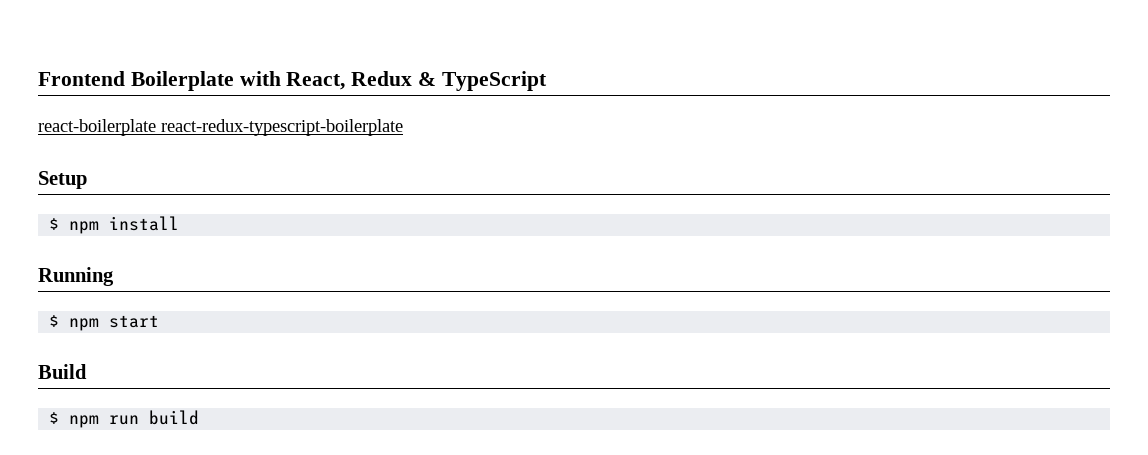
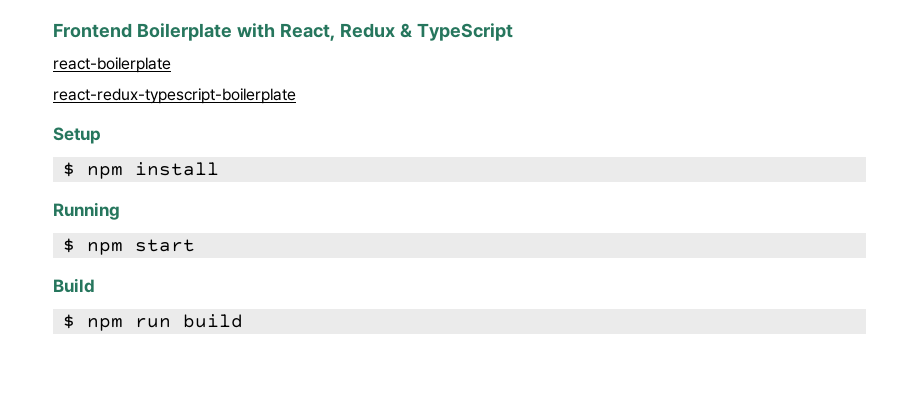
- react-boilerplate react-redux-typescript-boilerplate
+ react-boilerplate
+ react-redux-typescript-boilerplate

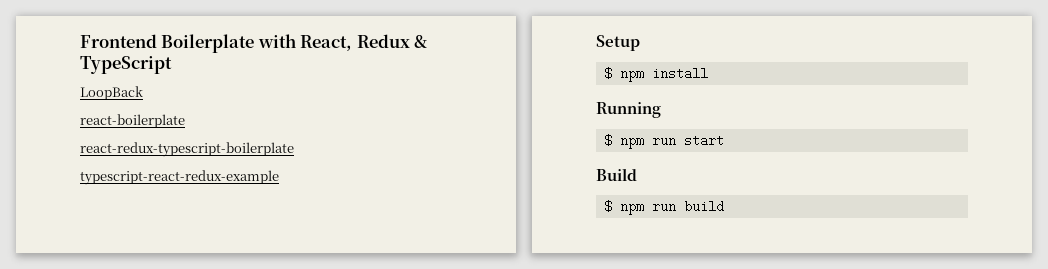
+ LoopBack
+ typescript-react-redux-example
- $ npm start
+ $ npm run start

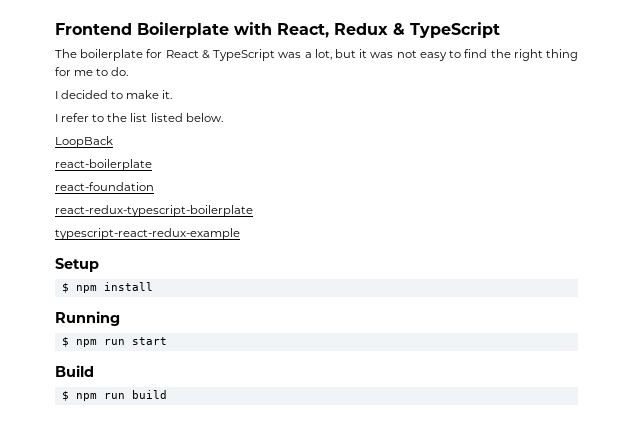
+ The boilerplate for React & TypeScript was a lot, but it was not easy to find the right thing for me to do.
+ I decided to make it.
+ I refer to the list listed below.
+ react-foundation

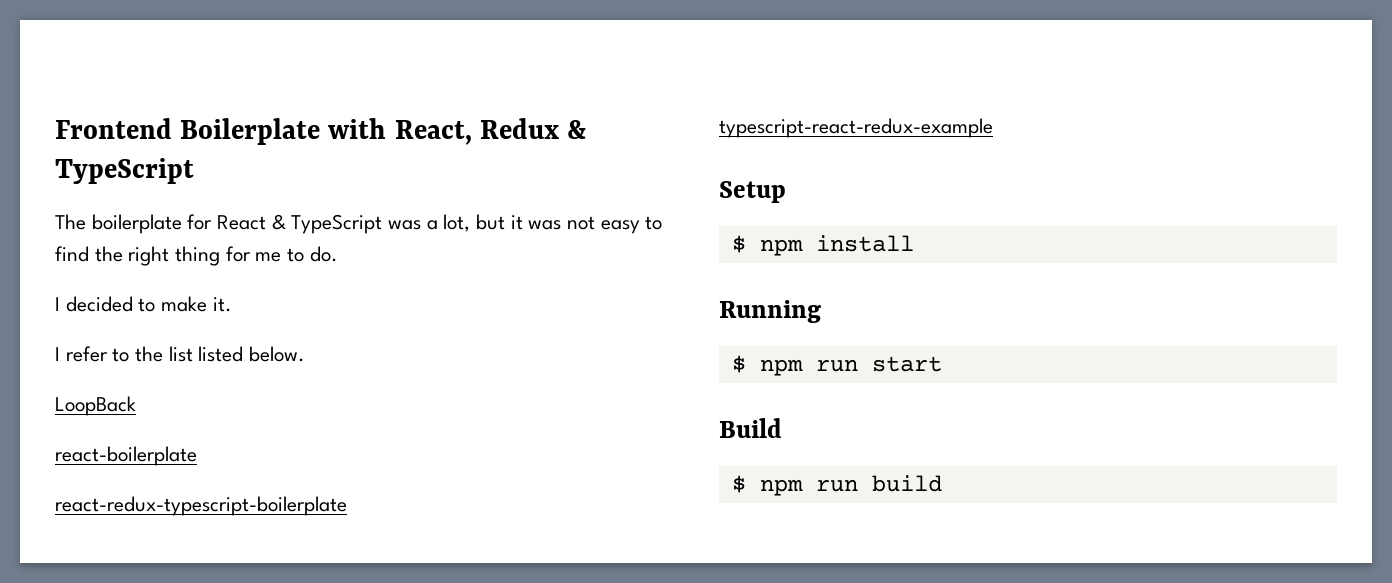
- react-foundation

